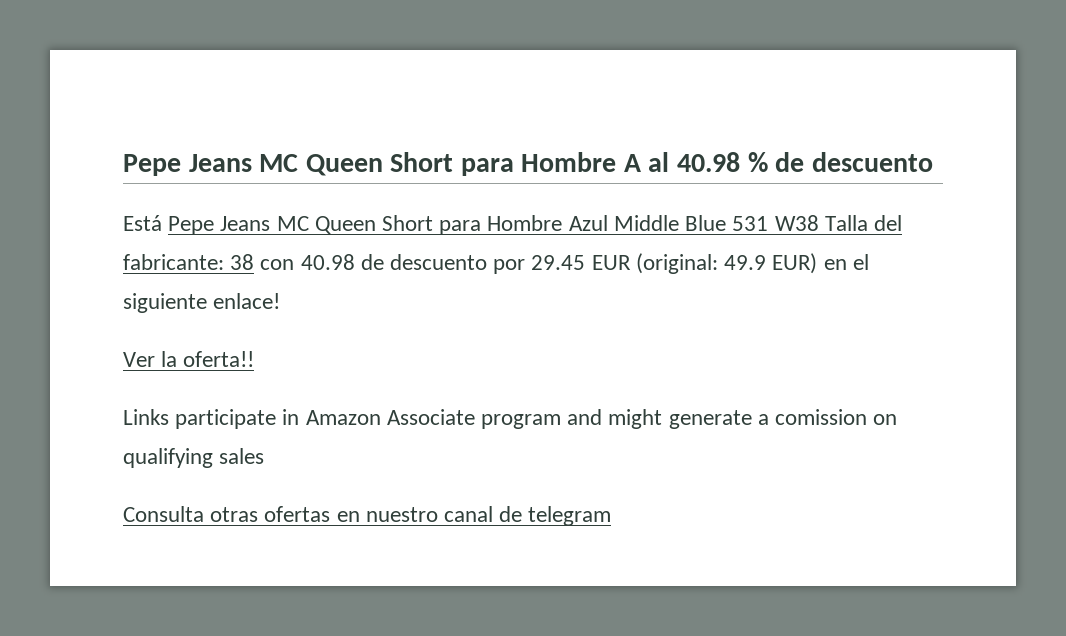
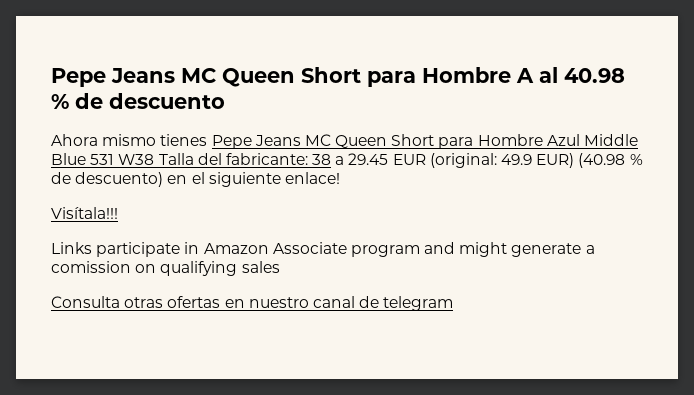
- Está Pepe Jeans MC Queen Short para Hombre Azul Middle Blue 531 W38 Talla del fabricante: 38 con 40.98 de descuento por 29.45 EUR (original: 49.9 EUR) en el siguiente enlace!
+ Ahora mismo tienes Pepe Jeans MC Queen Short para Hombre Azul Middle Blue 531 W38 Talla del fabricante: 38 a 29.45 EUR (original: 49.9 EUR) (40.98 % de descuento) en el siguiente enlace!
- Ver la oferta!!
+ Visítala!!!

